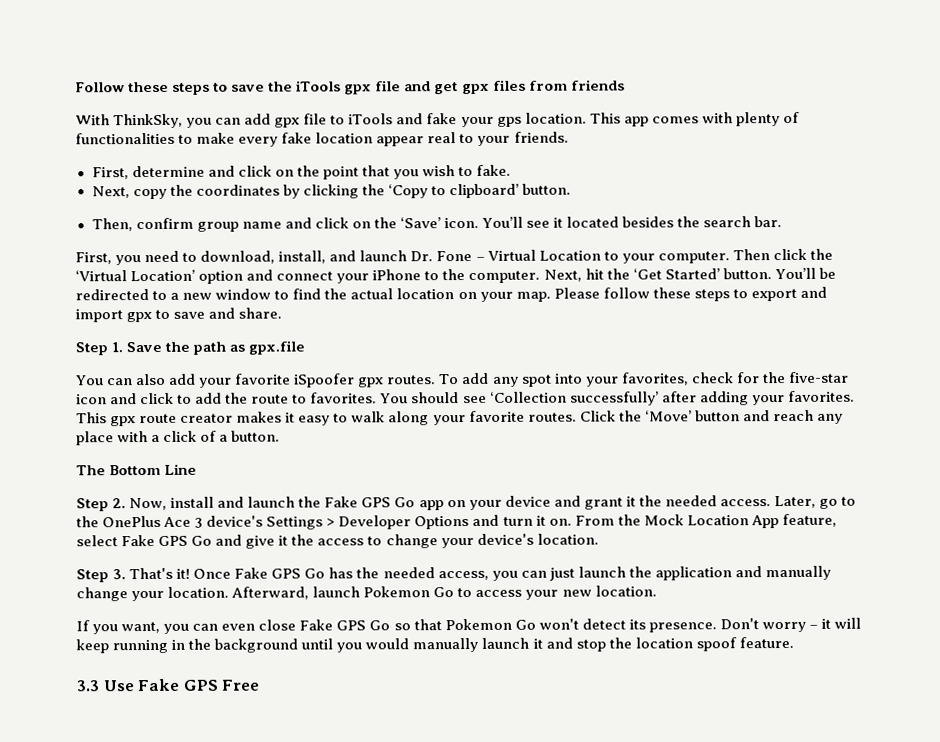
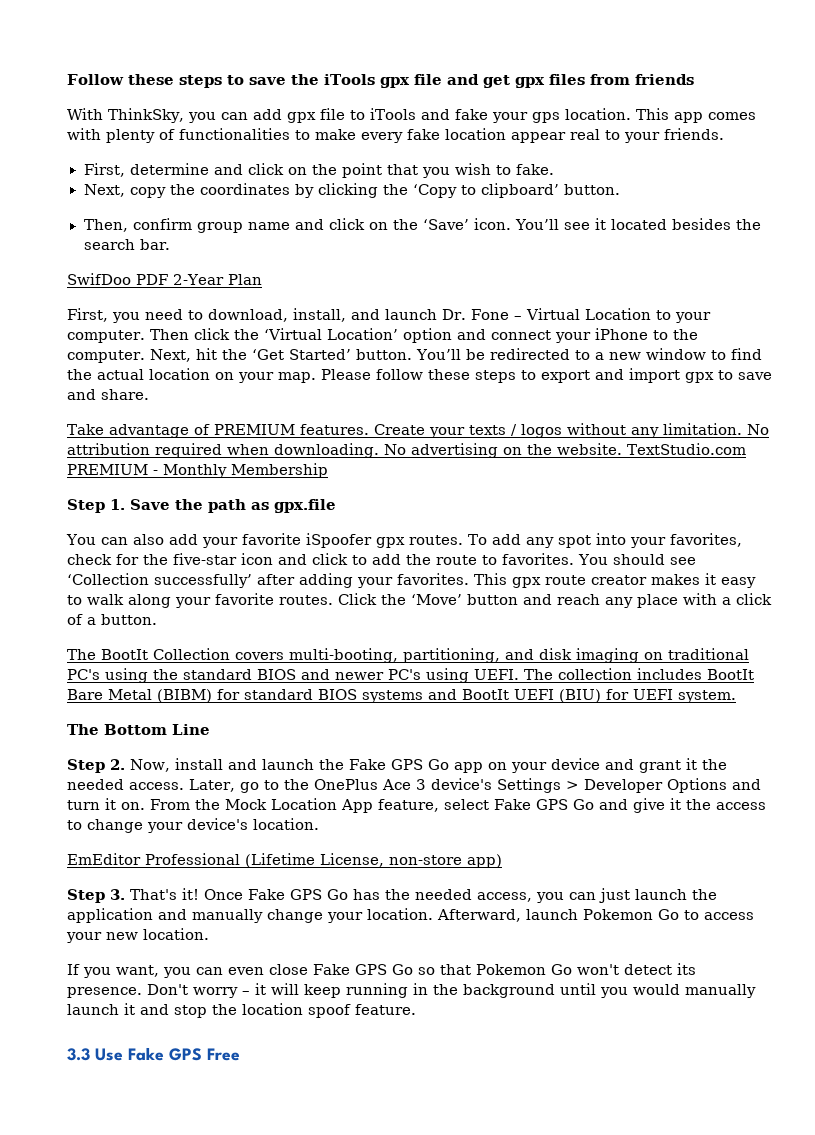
+ SwifDoo PDF 2-Year Plan
+ Take advantage of PREMIUM features. Create your texts / logos without any limitation. No attribution required when downloading. No advertising on the website. TextStudio.com PREMIUM - Monthly Membership
+ The BootIt Collection covers multi-booting, partitioning, and disk imaging on traditional PC's using the standard BIOS and newer PC's using UEFI. The collection includes BootIt Bare Metal (BIBM) for standard BIOS systems and BootIt UEFI (BIU) for UEFI system.
+ EmEditor Professional (Lifetime License, non-store app)

